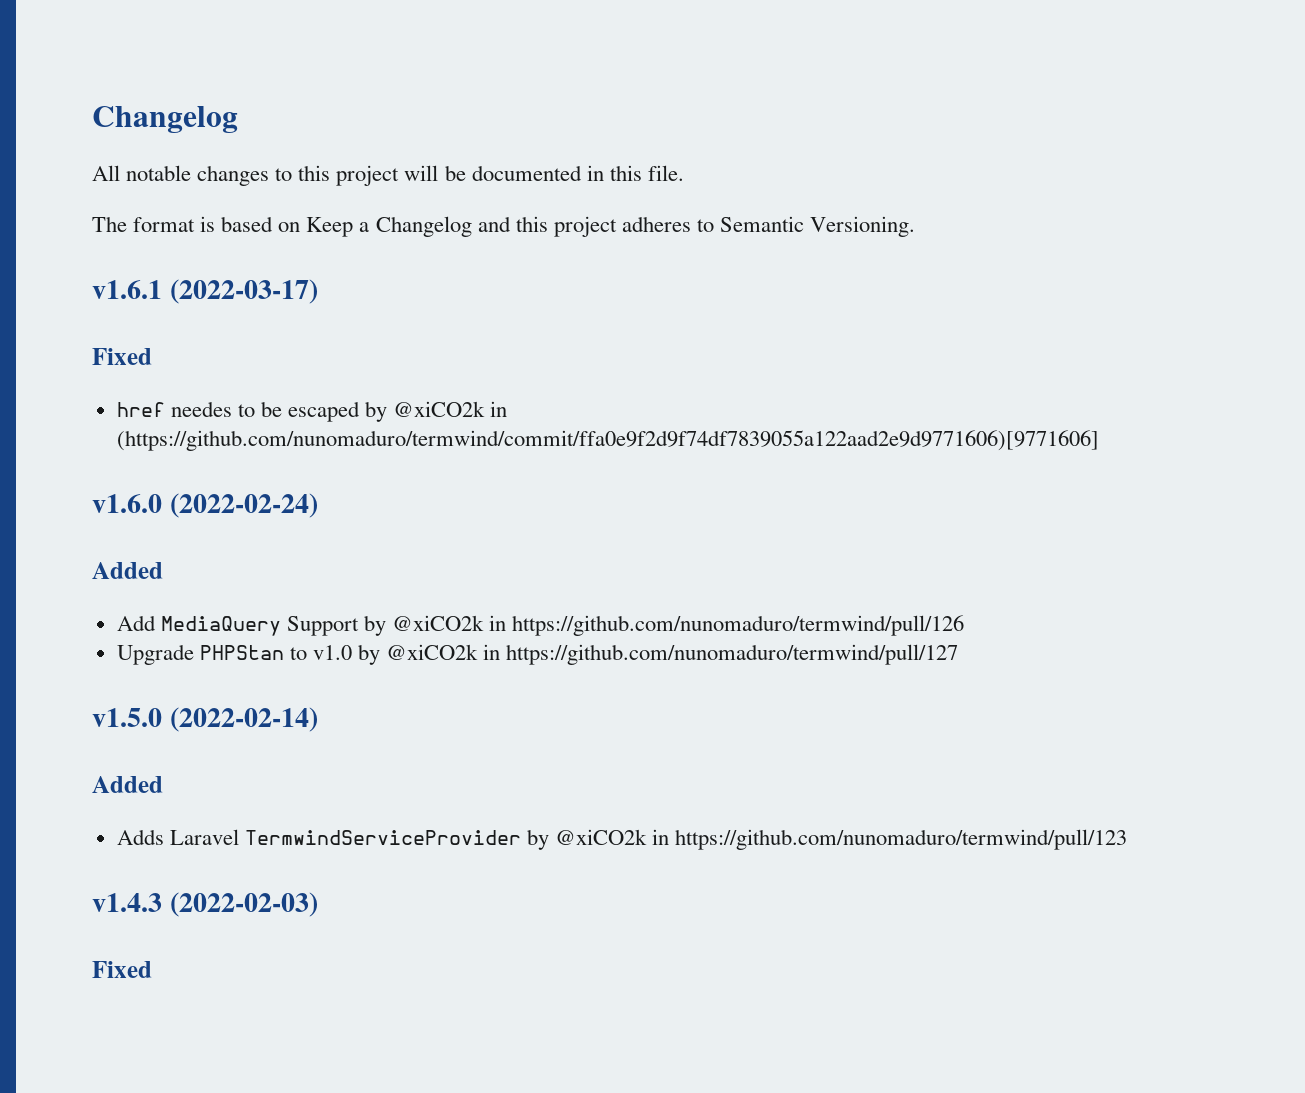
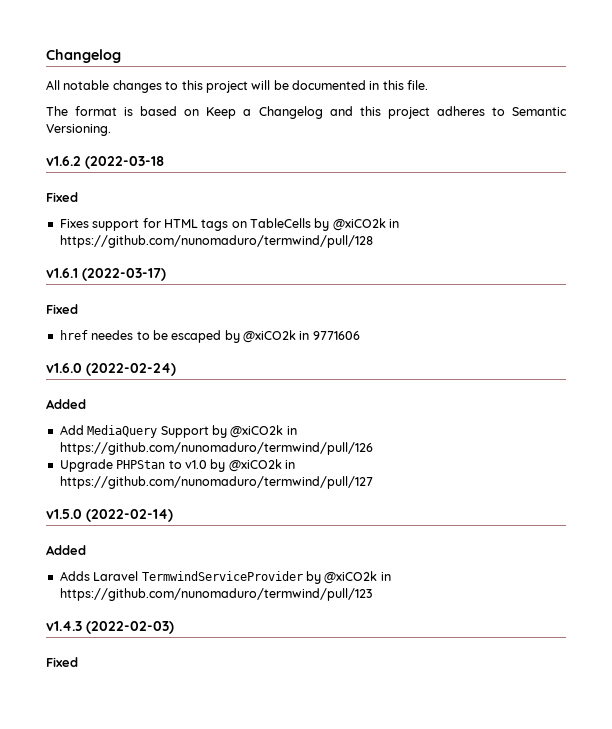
+ v1.6.2 (2022-03-18
+ Fixed
+ Fixes support for HTML tags on TableCells by @xiCO2k in https://github.com/nunomaduro/termwind/pull/128
- href needes to be escaped by @xiCO2k in (https://github.com/nunomaduro/termwind/commit/ffa0e9f2d9f74df7839055a122aad2e9d9771606)[9771606]
+ href needes to be escaped by @xiCO2k in 9771606

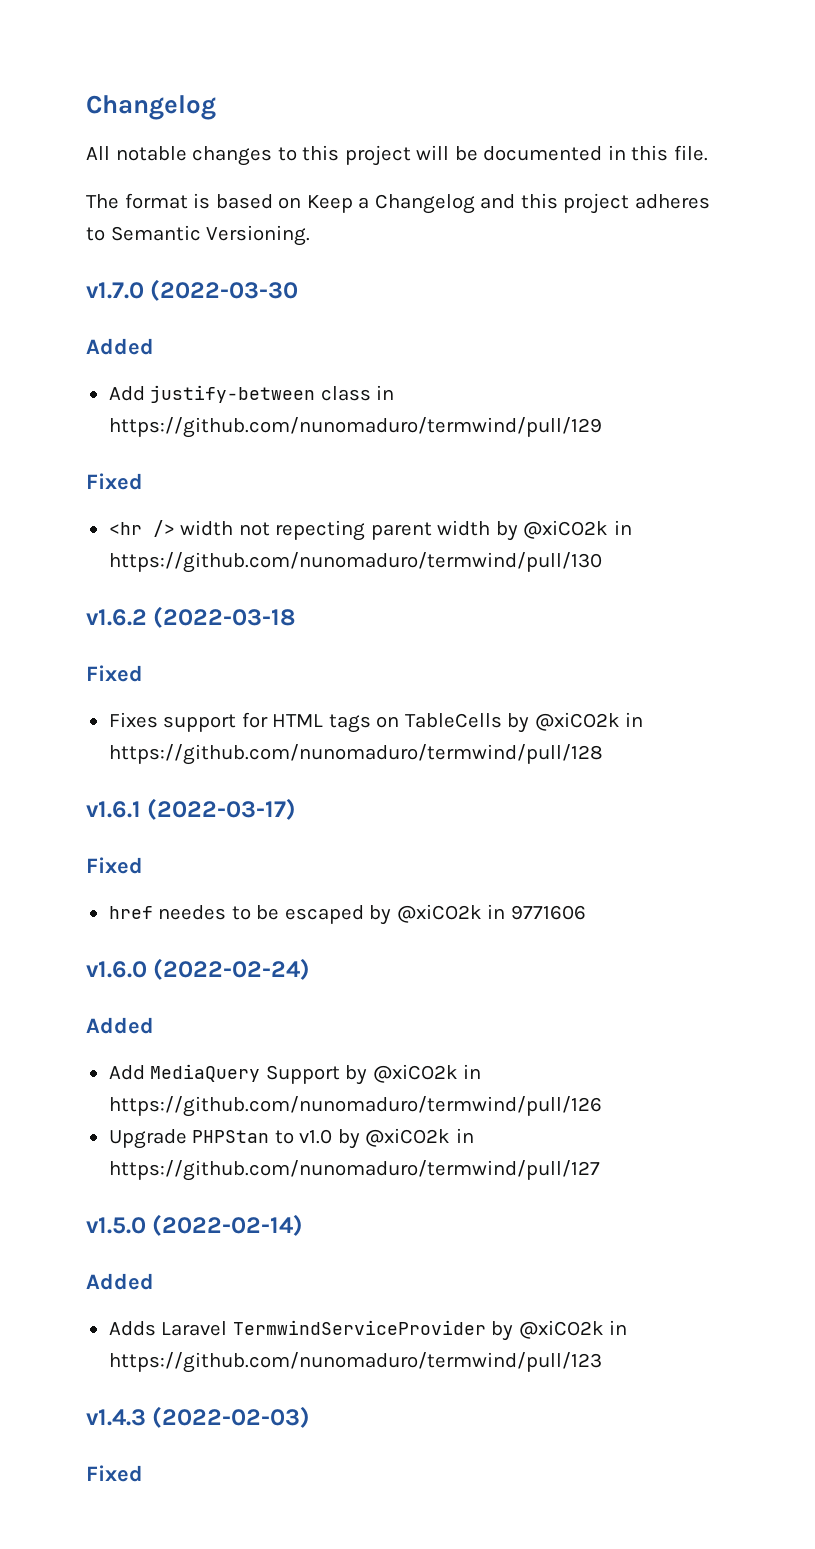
+ v1.7.0 (2022-03-30
+ Added
+ Add justify-between class in https://github.com/nunomaduro/termwind/pull/129
+ Fixed
+ <hr /> width not repecting parent width by @xiCO2k in https://github.com/nunomaduro/termwind/pull/130

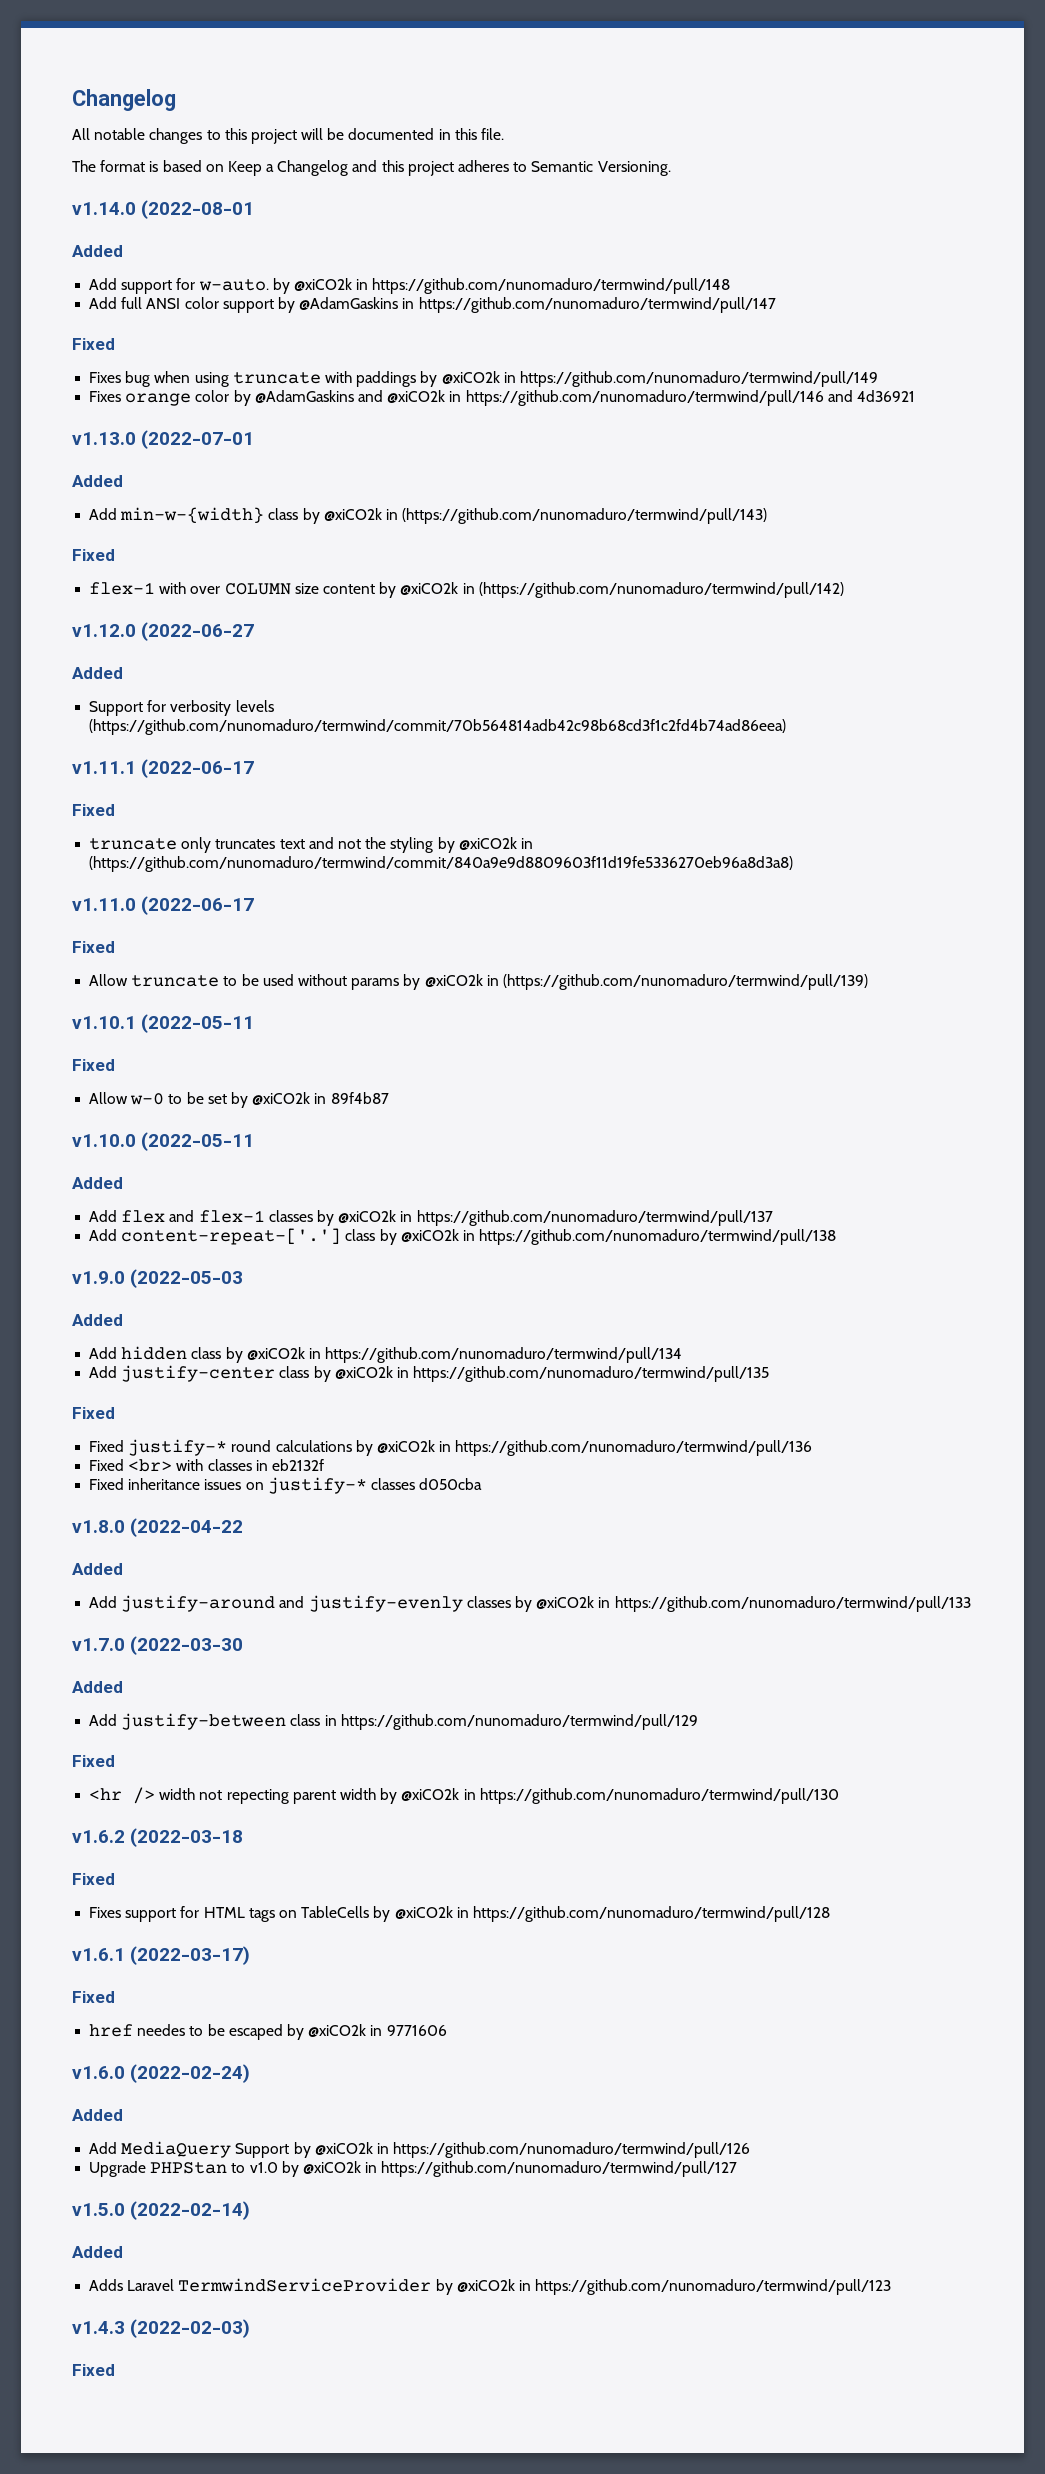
+ v1.14.0 (2022-08-01
+ Added
+ Add support for w-auto. by @xiCO2k in https://github.com/nunomaduro/termwind/pull/148
+ Add full ANSI color support by @AdamGaskins in https://github.com/nunomaduro/termwind/pull/147
+ Fixed
+ Fixes bug when using truncate with paddings by @xiCO2k in https://github.com/nunomaduro/termwind/pull/149
+ Fixes orange color by @AdamGaskins and @xiCO2k in https://github.com/nunomaduro/termwind/pull/146 and 4d36921
+ v1.13.0 (2022-07-01
+ Added
+ Add min-w-{width} class by @xiCO2k in (https://github.com/nunomaduro/termwind/pull/143)
+ Fixed
+ flex-1 with over COLUMN size content by @xiCO2k in (https://github.com/nunomaduro/termwind/pull/142)
+ v1.12.0 (2022-06-27
+ Added
+ Support for verbosity levels (https://github.com/nunomaduro/termwind/commit/70b564814adb42c98b68cd3f1c2fd4b74ad86eea)
+ v1.11.1 (2022-06-17
+ Fixed
+ truncate only truncates text and not the styling by @xiCO2k in (https://github.com/nunomaduro/termwind/commit/840a9e9d8809603f11d19fe5336270eb96a8d3a8)
+ v1.11.0 (2022-06-17
+ Fixed
+ Allow truncate to be used without params by @xiCO2k in (https://github.com/nunomaduro/termwind/pull/139)
+ v1.10.1 (2022-05-11
+ Fixed
+ Allow w-0 to be set by @xiCO2k in 89f4b87
+ v1.10.0 (2022-05-11
+ Added
+ Add flex and flex-1 classes by @xiCO2k in https://github.com/nunomaduro/termwind/pull/137
+ Add content-repeat-['.'] class by @xiCO2k in https://github.com/nunomaduro/termwind/pull/138
+ v1.9.0 (2022-05-03
+ Added
+ Add hidden class by @xiCO2k in https://github.com/nunomaduro/termwind/pull/134
+ Add justify-center class by @xiCO2k in https://github.com/nunomaduro/termwind/pull/135
+ Fixed
+ Fixed justify-* round calculations by @xiCO2k in https://github.com/nunomaduro/termwind/pull/136
+ Fixed <br> with classes in eb2132f
+ Fixed inheritance issues on justify-* classes d050cba
+ v1.8.0 (2022-04-22
+ Added
+ Add justify-around and justify-evenly classes by @xiCO2k in https://github.com/nunomaduro/termwind/pull/133

